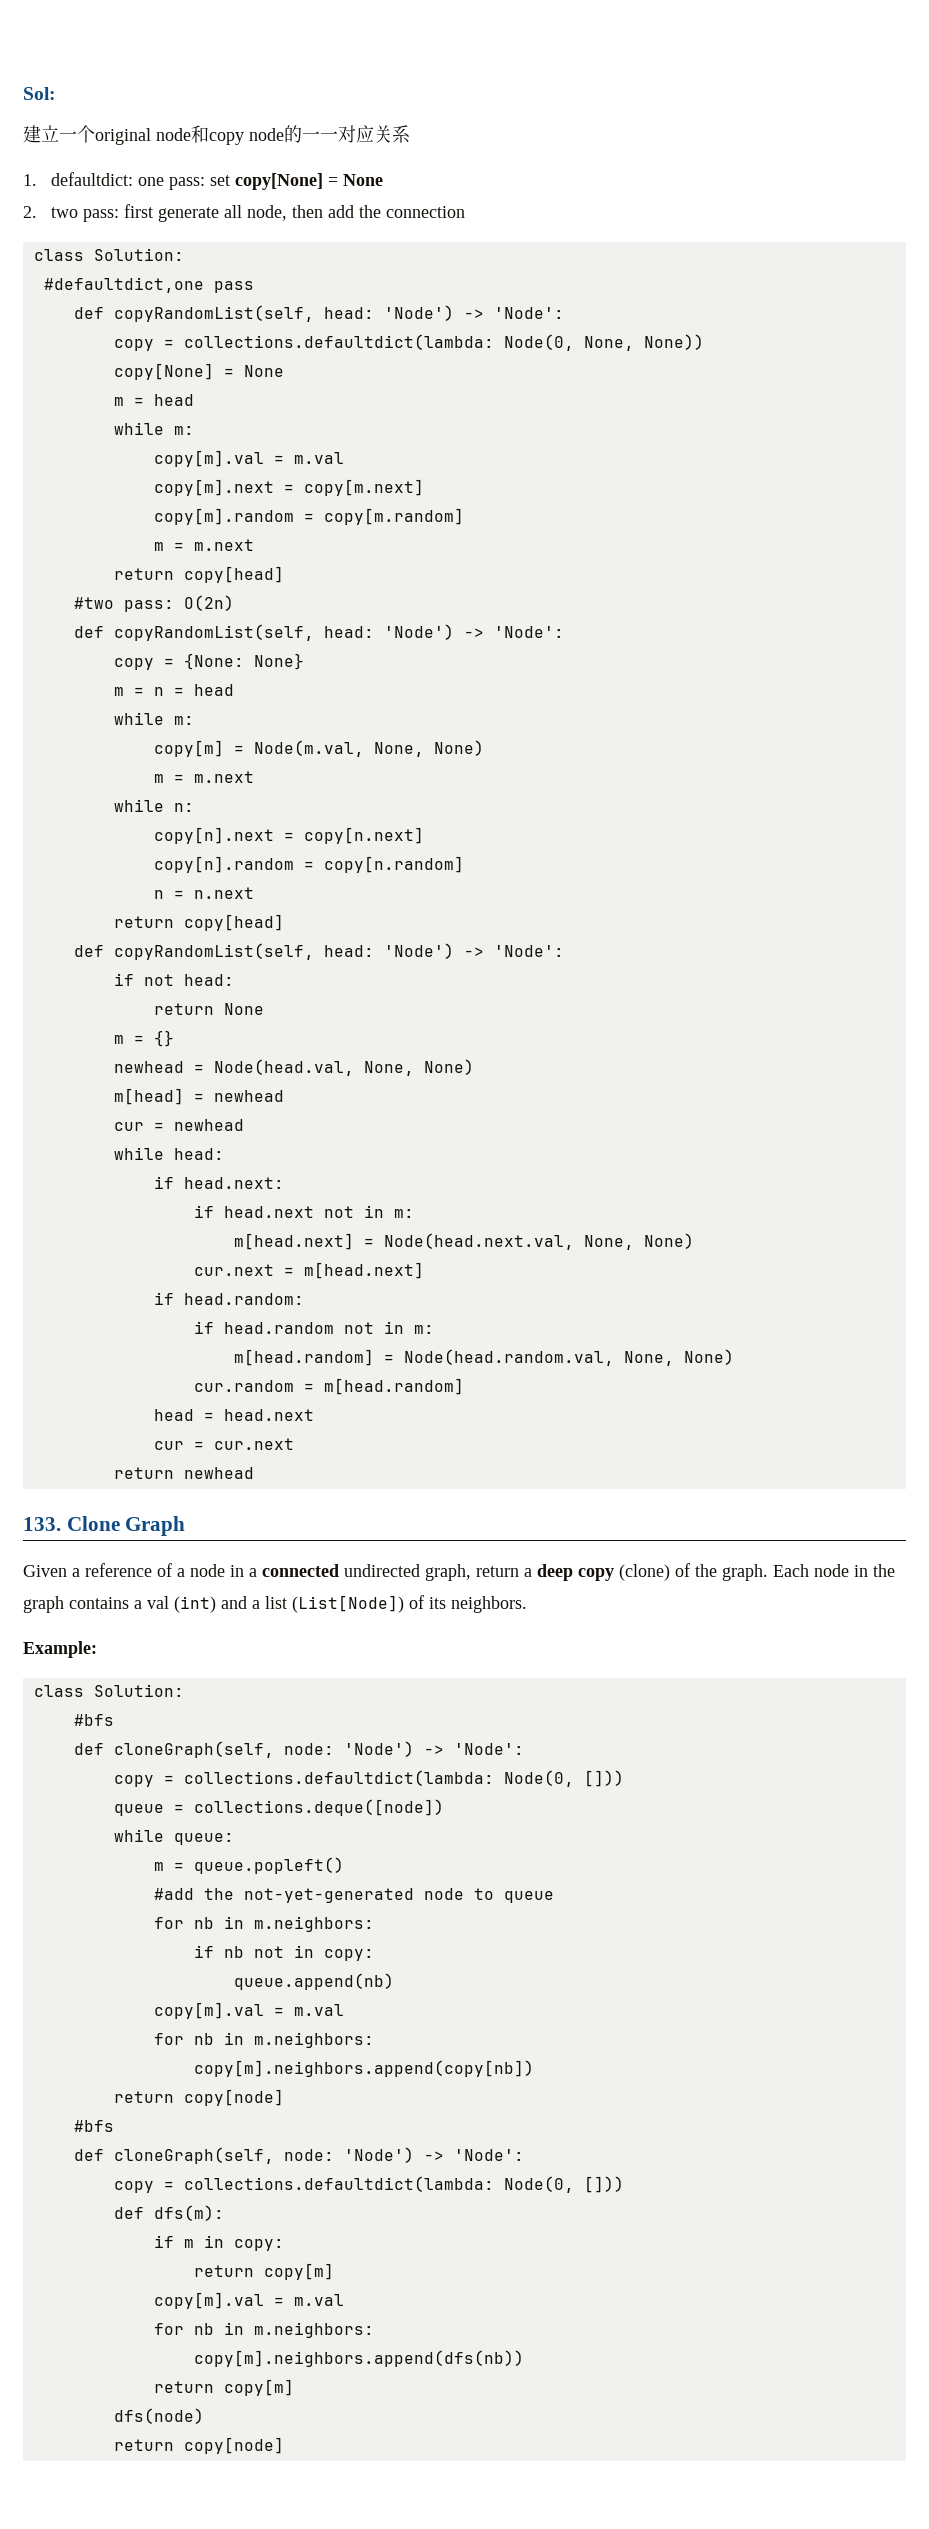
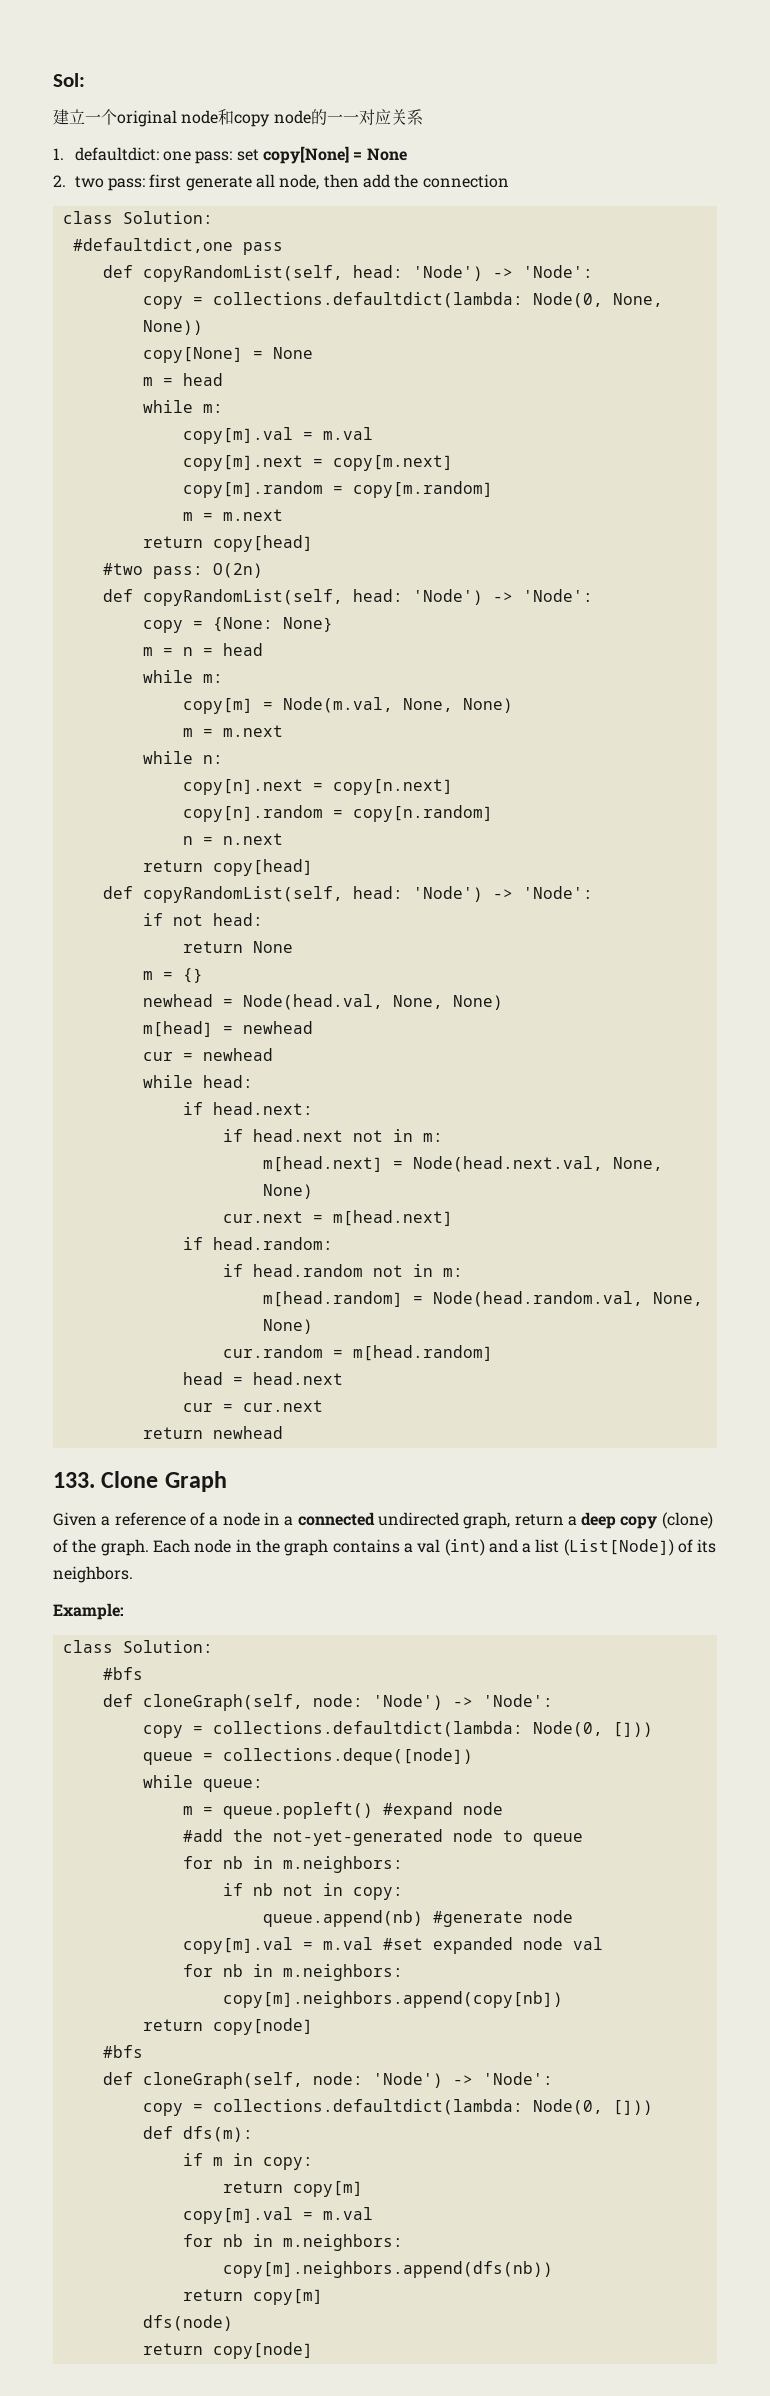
- m = queue.popleft()
+ m = queue.popleft() #expand node
- queue.append(nb)
- copy[m].val = m.val
+ queue.append(nb) #generate node
+ copy[m].val = m.val #set expanded node val

